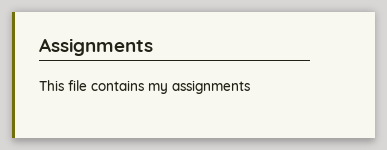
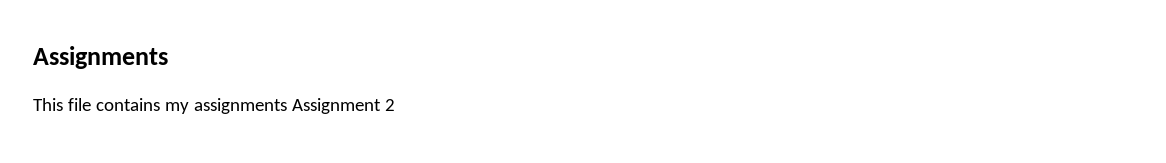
- This file contains my assignments
+ This file contains my assignments Assignment 2

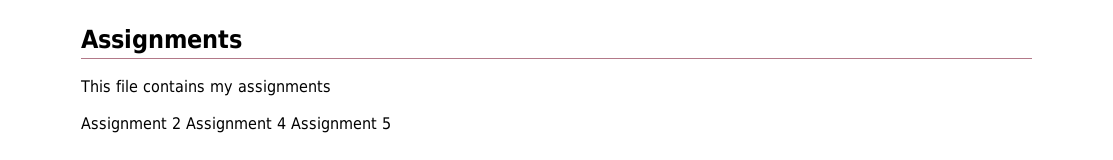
- This file contains my assignments Assignment 2
+ This file contains my assignments
+ Assignment 2 Assignment 4 Assignment 5

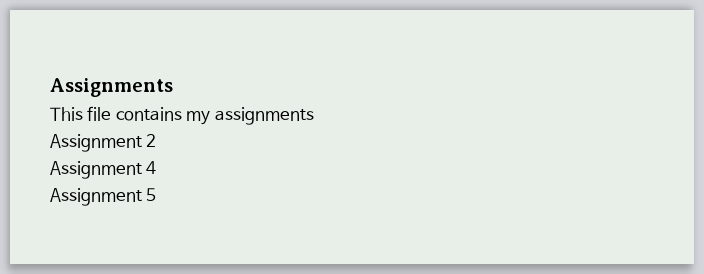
- Assignment 2 Assignment 4 Assignment 5
+ Assignment 2
+ Assignment 4
+ Assignment 5

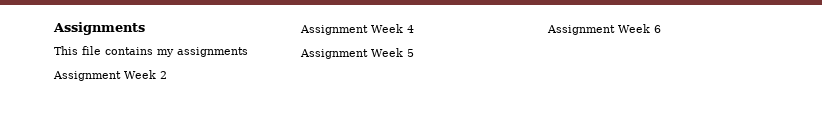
- Assignment 2
+ Assignment Week 2
- Assignment 4
+ Assignment Week 4
- Assignment 5
+ Assignment Week 5
+ Assignment Week 6

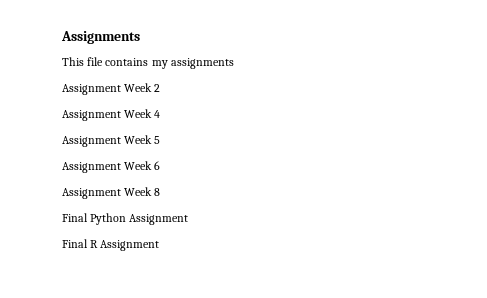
+ Assignment Week 8
+ Final Python Assignment
+ Final R Assignment

